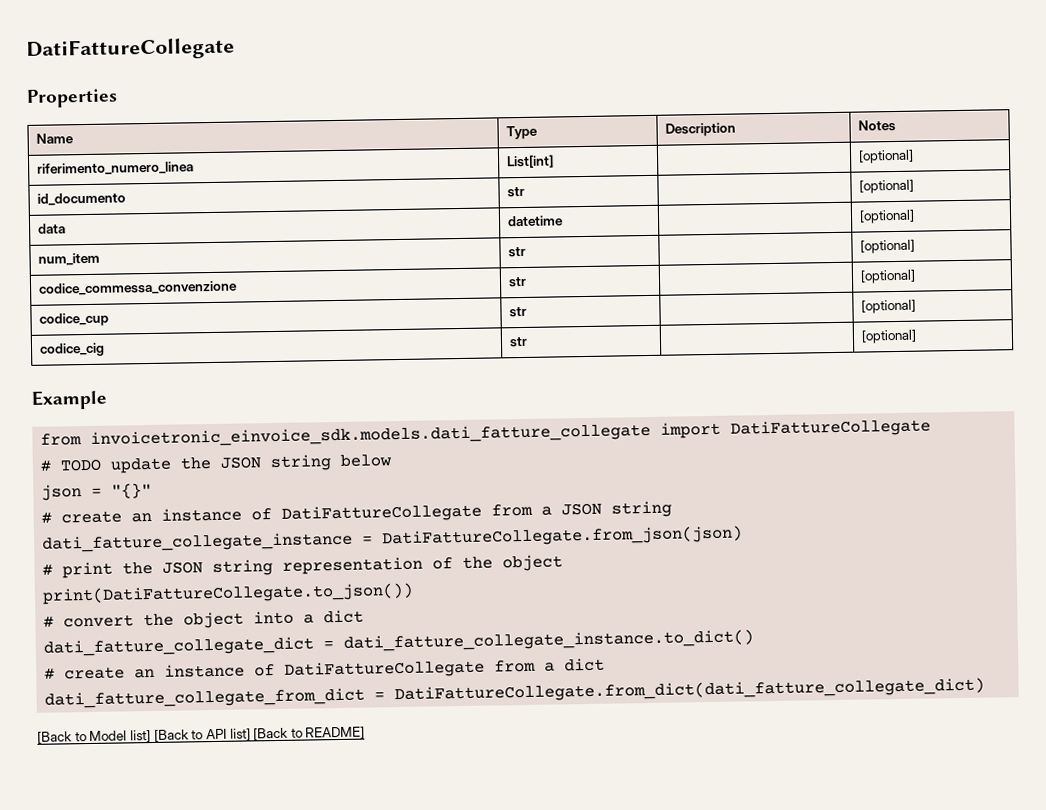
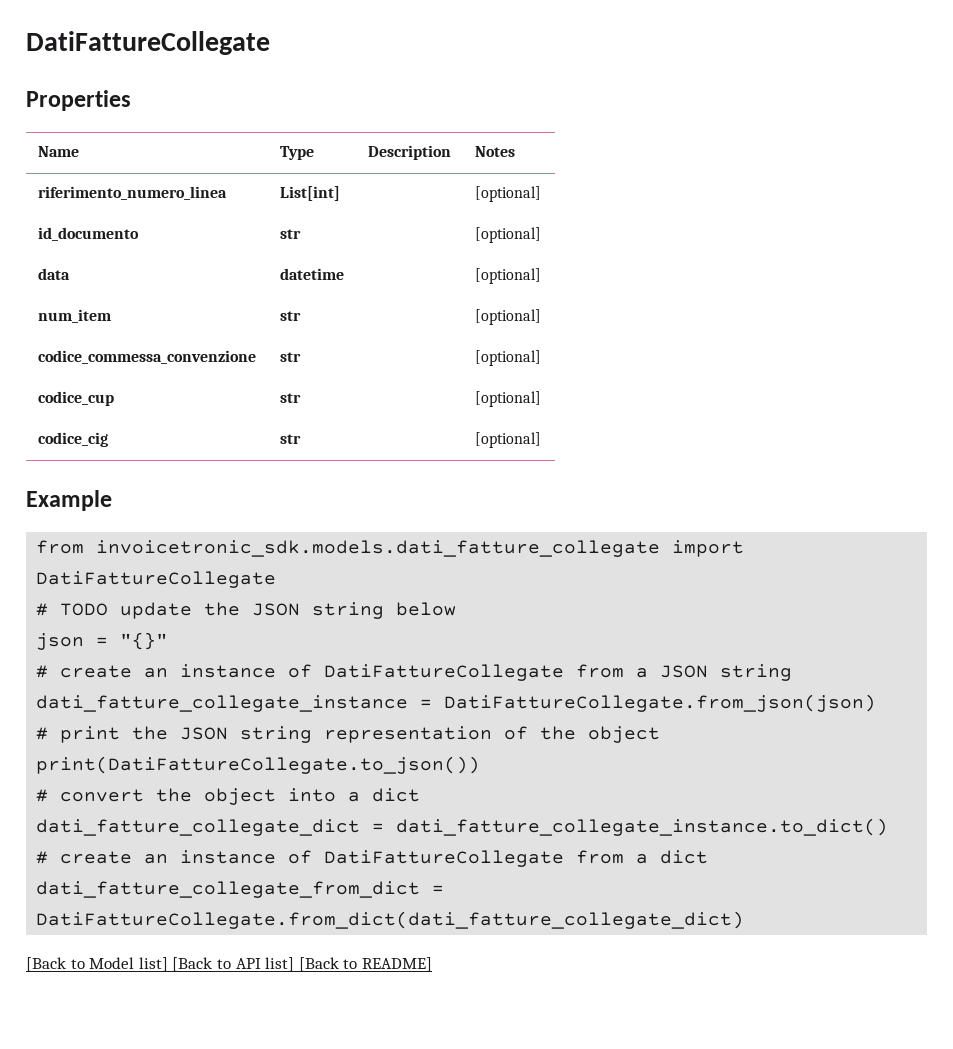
- from invoicetronic_einvoice_sdk.models.dati_fatture_collegate import DatiFattureCollegate
+ from invoicetronic_sdk.models.dati_fatture_collegate import DatiFattureCollegate

